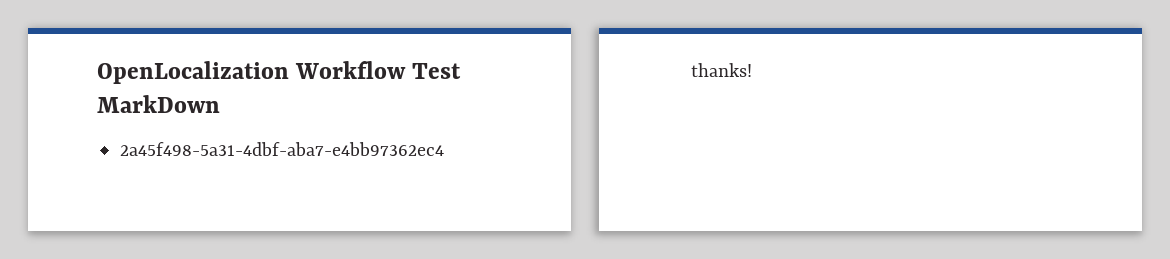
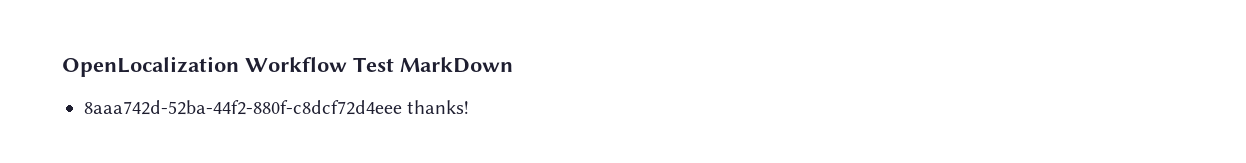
- 2a45f498-5a31-4dbf-aba7-e4bb97362ec4 thanks!
+ 8aaa742d-52ba-44f2-880f-c8dcf72d4eee thanks!

